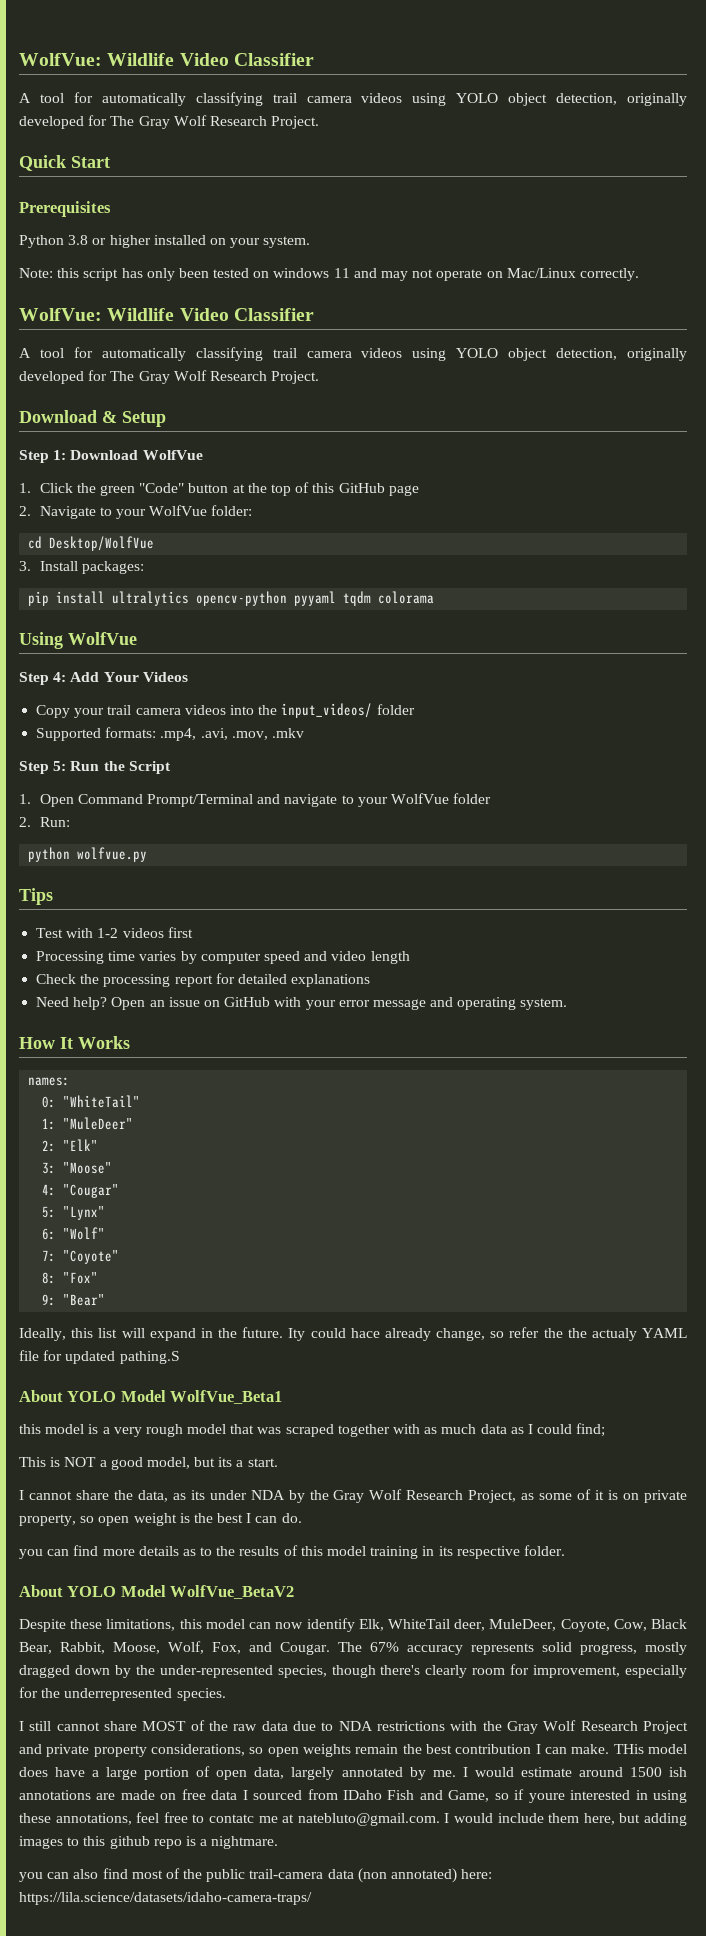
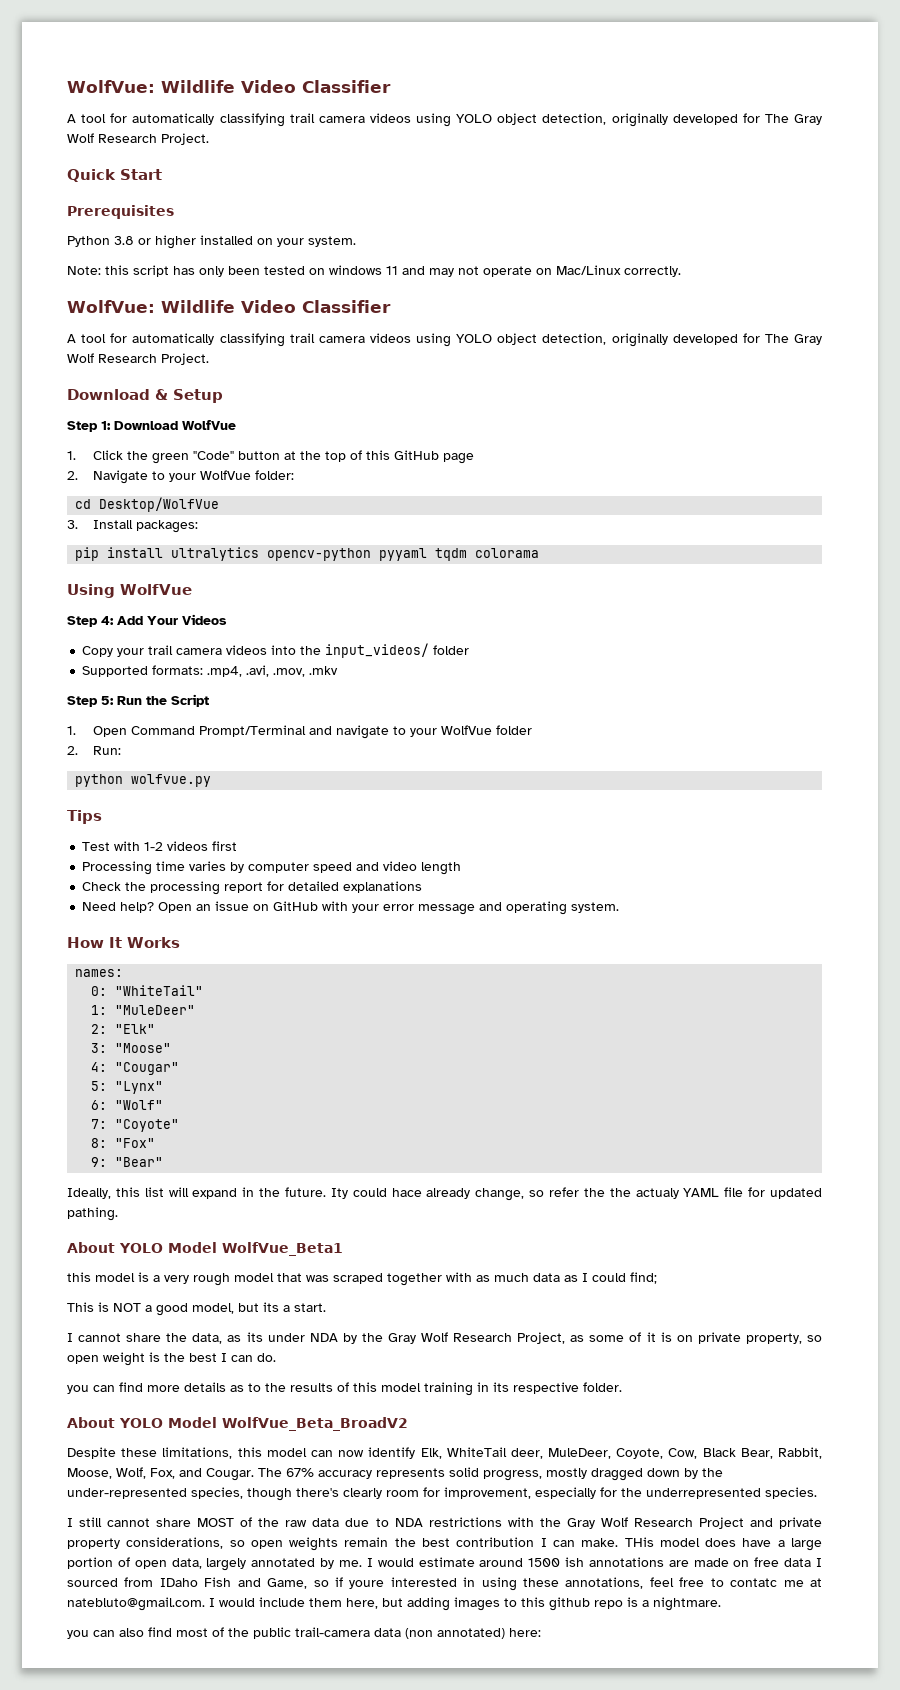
- Ity could hace already change, so refer the the actualy YAML file for updated pathing.S
+ Ity could hace already change, so refer the the actualy YAML file for updated pathing.
- About YOLO Model WolfVue_BetaV2
+ About YOLO Model WolfVue_Beta_BroadV2
- you can also find most of the public trail-camera data (non annotated) here: https://lila.science/datasets/idaho-camera-traps/
+ you can also find most of the public trail-camera data (non annotated) here:

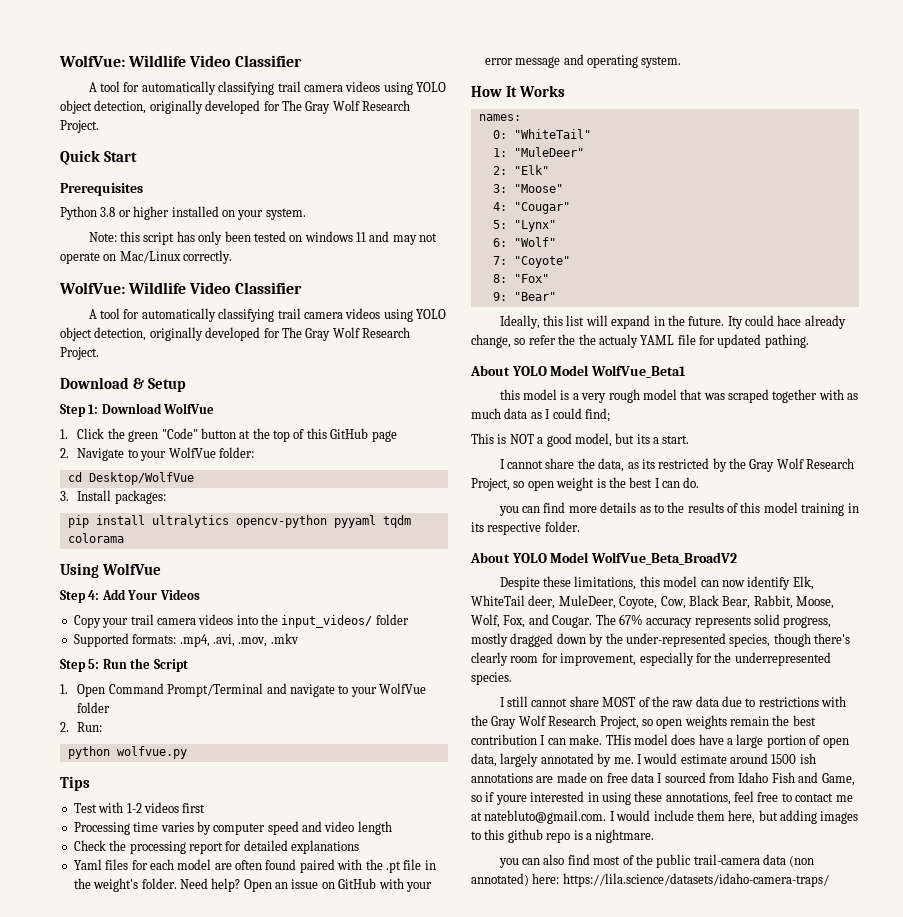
+ Yaml files for each model are often found paired with the .pt file in the weight's folder.
- I cannot share the data, as its under NDA by the Gray Wolf Research Project, as some of it is on private property, so open weight is the best I can do.
+ I cannot share the data, as its restricted by the Gray Wolf Research Project, so open weight is the best I can do.
- I still cannot share MOST of the raw data due to NDA restrictions with the Gray Wolf Research Project and private property considerations, so open weights remain the best contribution I can make.
+ I still cannot share MOST of the raw data due to restrictions with the Gray Wolf Research Project, so open weights remain the best contribution I can make.
- I would estimate around 1500 ish annotations are made on free data I sourced from IDaho Fish and Game, so if youre interested in using these annotations, feel free to contatc me at natebluto@gmail.com. I would include them here, but adding images to this github repo is a nightmare.
+ I would estimate around 1500 ish annotations are made on free data I sourced from Idaho Fish and Game, so if youre interested in using these annotations, feel free to contact me at natebluto@gmail.com. I would include them here, but adding images to this github repo is a nightmare.
- you can also find most of the public trail-camera data (non annotated) here:
+ you can also find most of the public trail-camera data (non annotated) here: https://lila.science/datasets/idaho-camera-traps/

